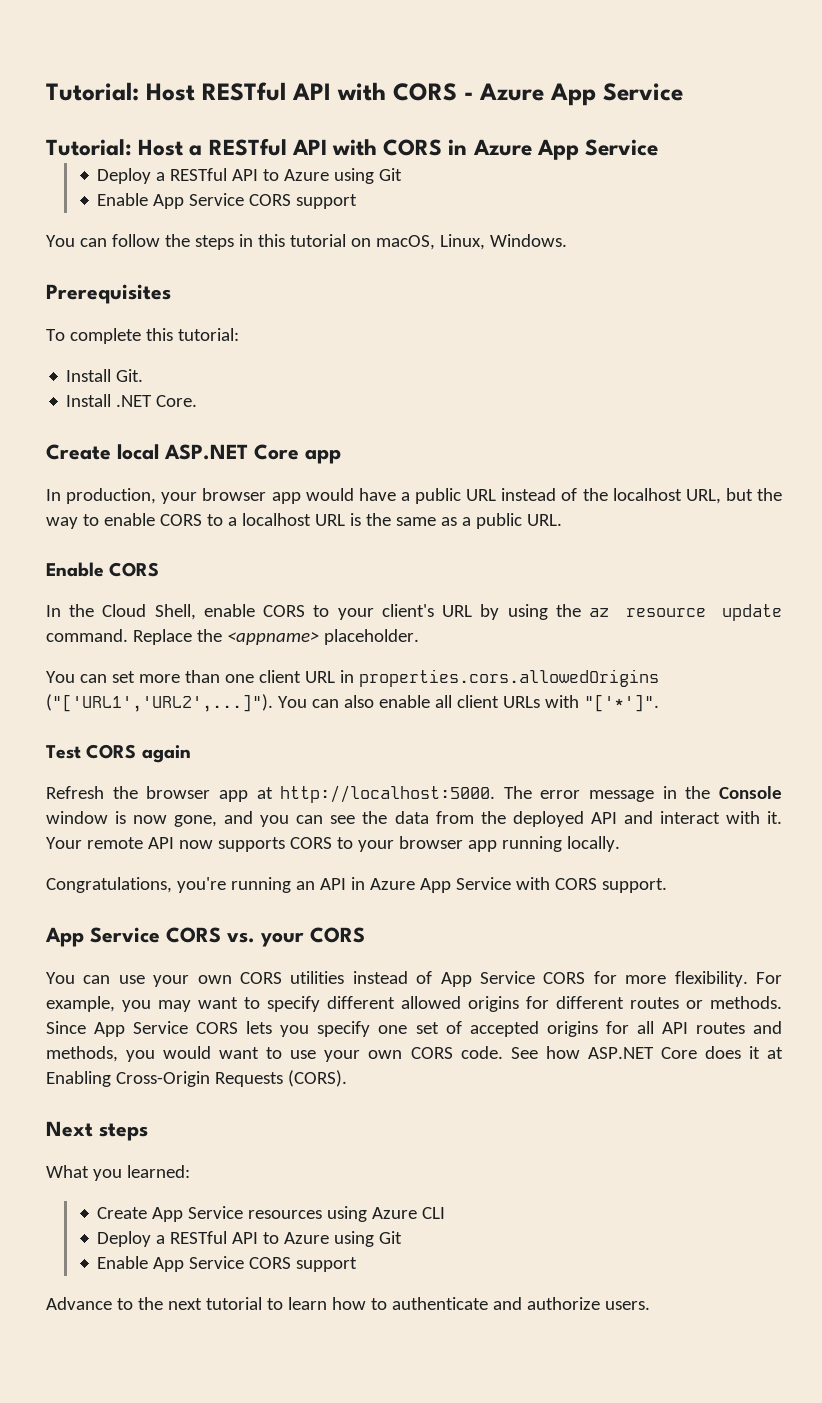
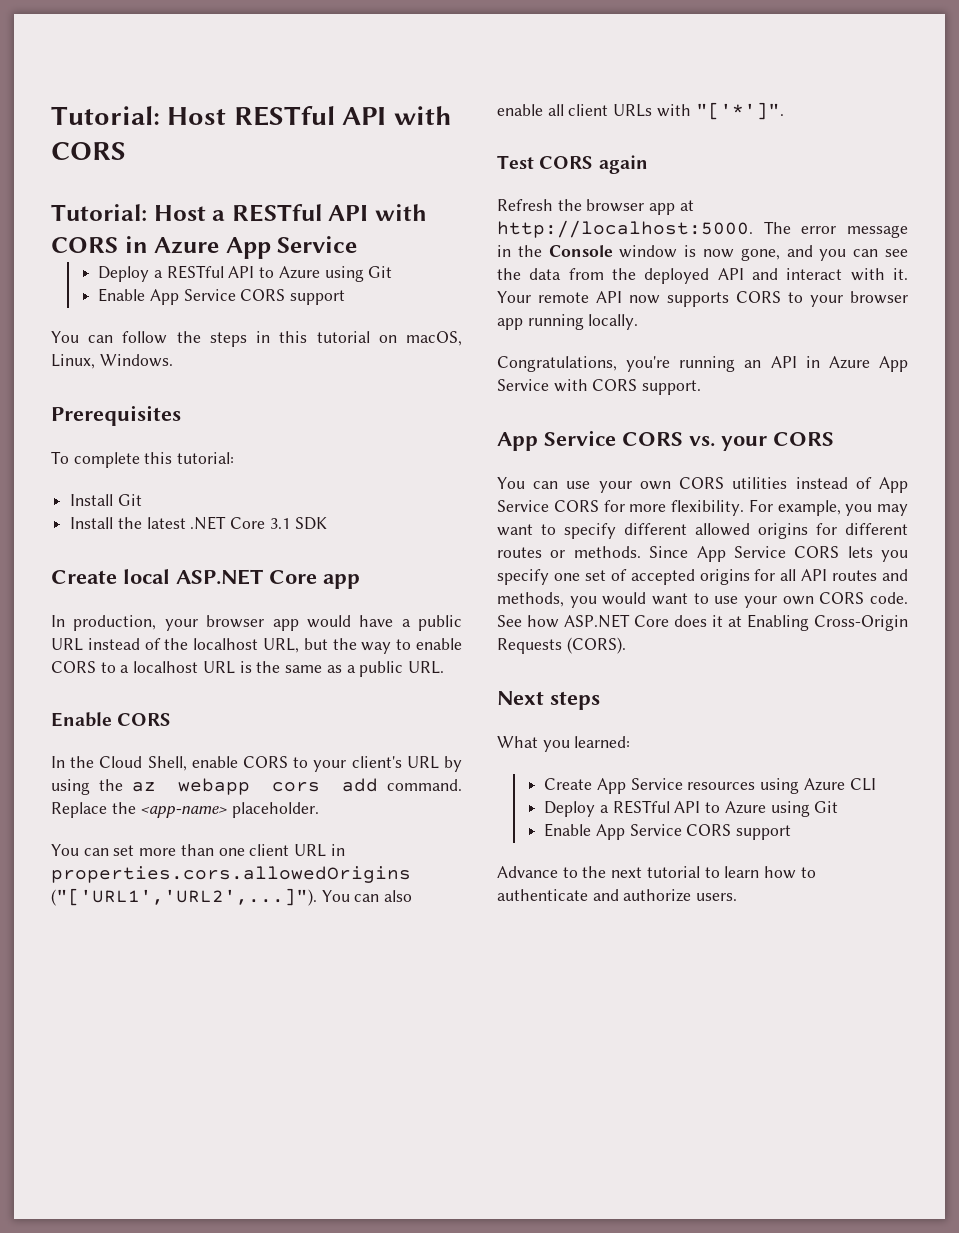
- Tutorial: Host RESTful API with CORS - Azure App Service
+ Tutorial: Host RESTful API with CORS
- Install Git.
- Install .NET Core.
+ Install Git
+ Install the latest .NET Core 3.1 SDK
- In the Cloud Shell, enable CORS to your client's URL by using the az resource update command.
+ In the Cloud Shell, enable CORS to your client's URL by using the az webapp cors add command.
- Replace the <appname> placeholder.
+ Replace the <app-name> placeholder.

